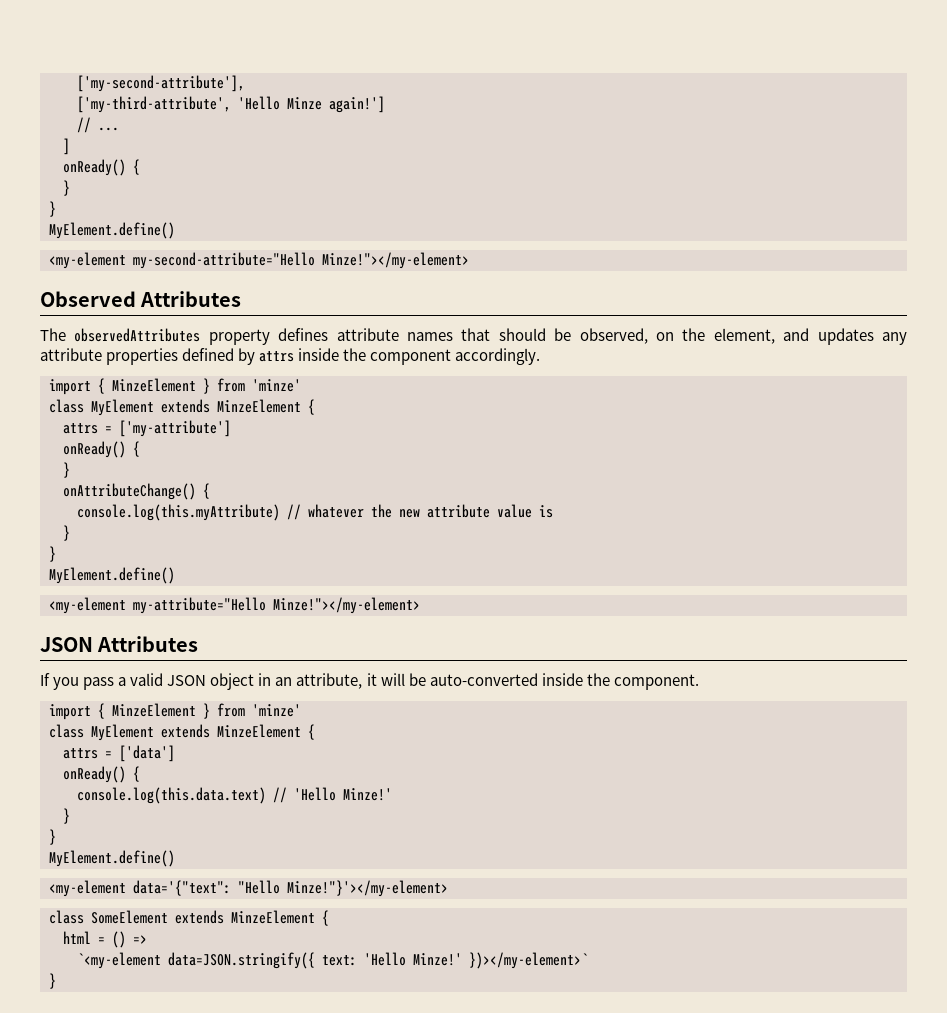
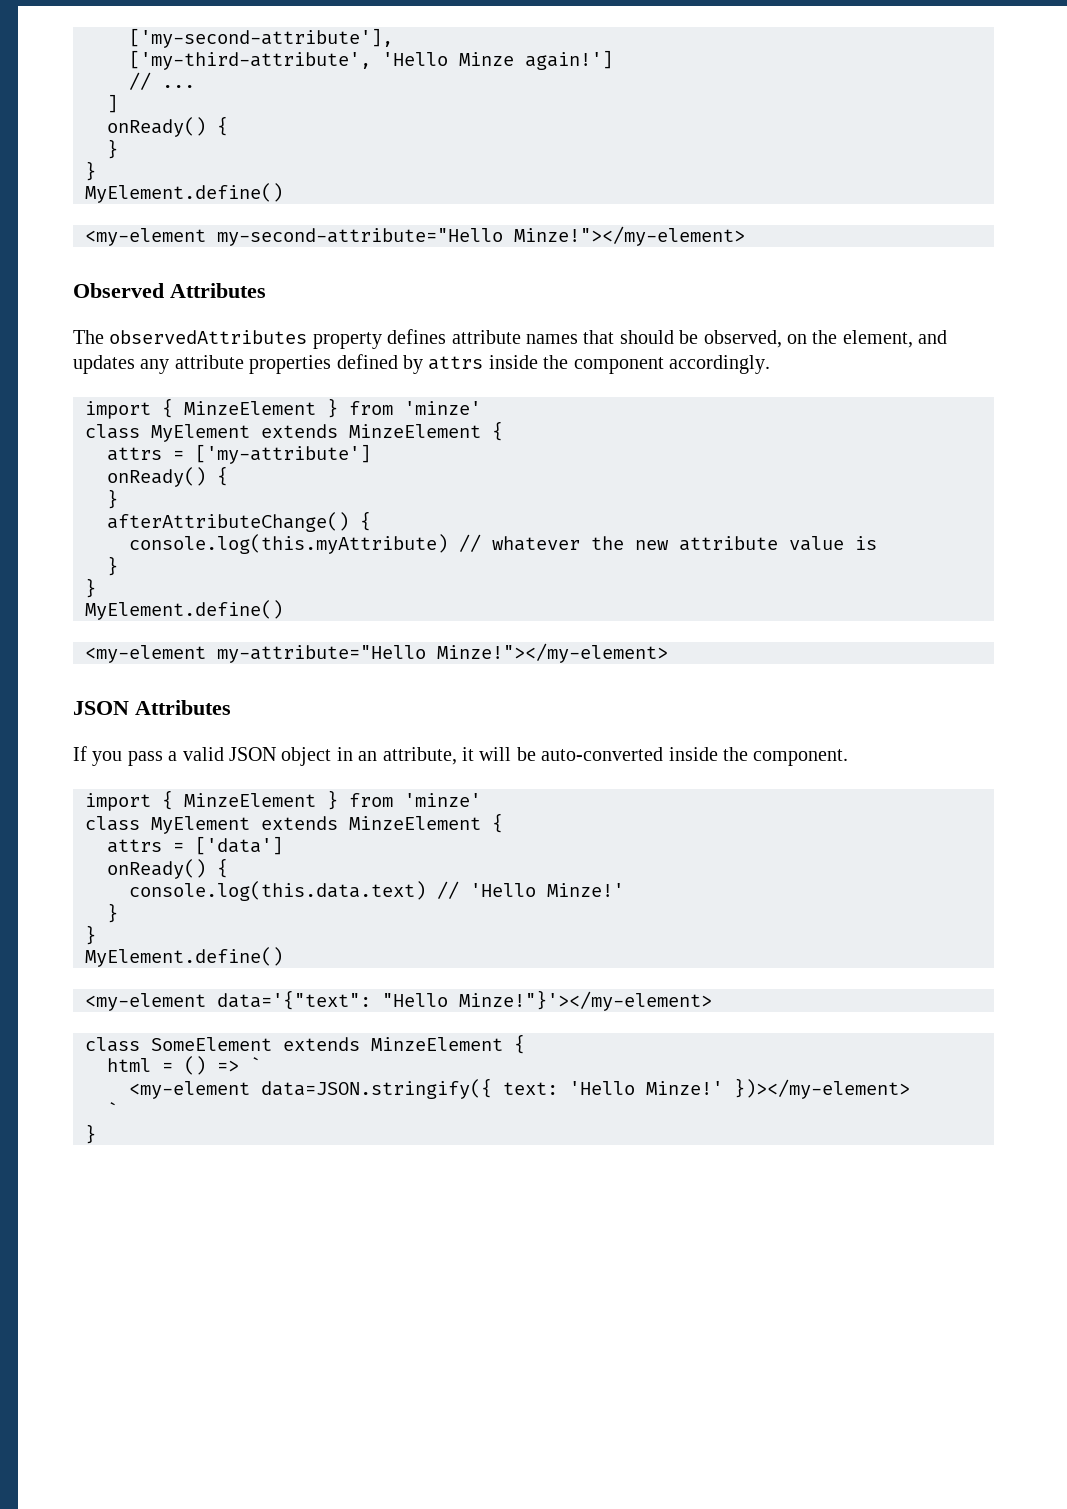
- onAttributeChange() {
+ afterAttributeChange() {
- html = () =>
- `<my-element data=JSON.stringify({ text: 'Hello Minze!'
+ html = () => `
+ <my-element data=JSON.stringify({ text: 'Hello Minze!'
- })></my-element>`
+ })></my-element>
+ `

